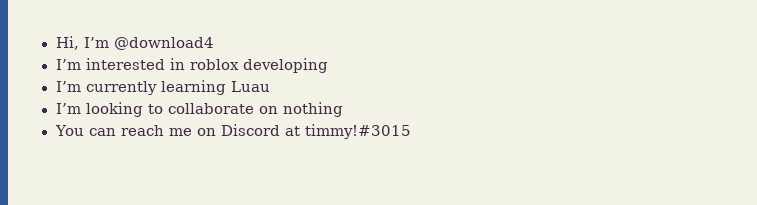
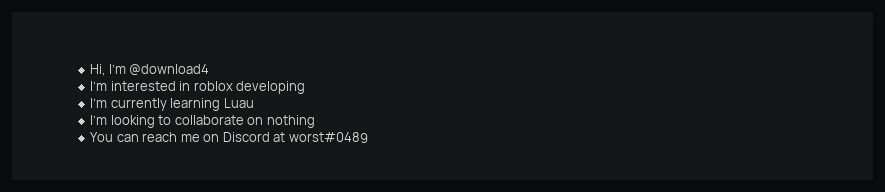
- You can reach me on Discord at timmy!#3015
+ You can reach me on Discord at worst#0489

